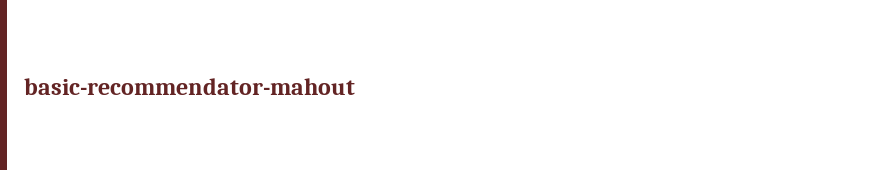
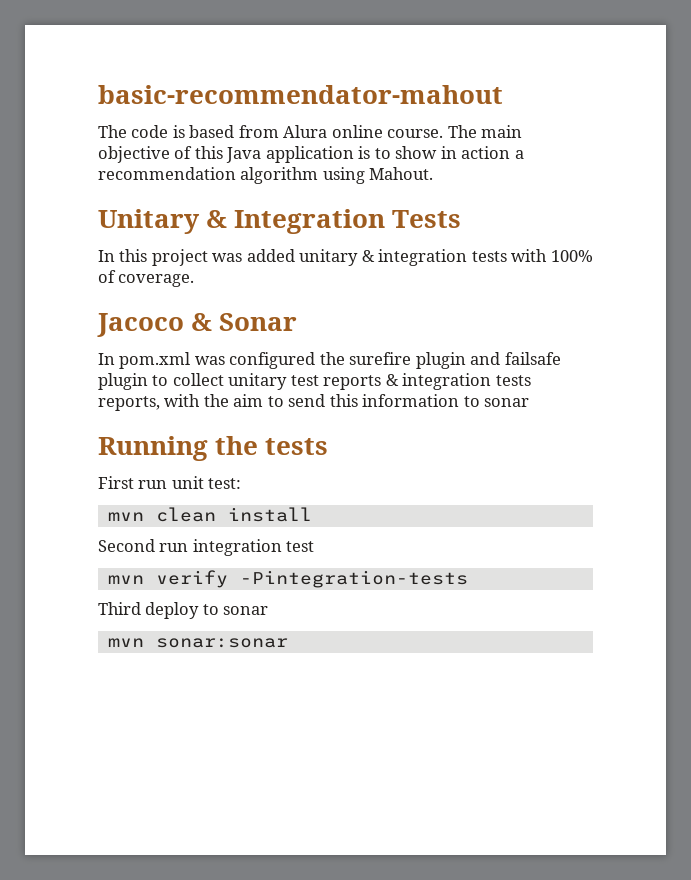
+ The code is based from Alura online course. The main objective of this Java application is to show in action a recommendation algorithm using Mahout.
+ Unitary & Integration Tests
+ In this project was added unitary & integration tests with 100% of coverage.
+ Jacoco & Sonar
+ In pom.xml was configured the surefire plugin and failsafe plugin to collect unitary test reports & integration tests reports, with the aim to send this information to sonar
+ Running the tests
+ First run unit test:
+ mvn clean install
+ Second run integration test
+ mvn verify -Pintegration-tests
+ Third deploy to sonar
+ mvn sonar:sonar

